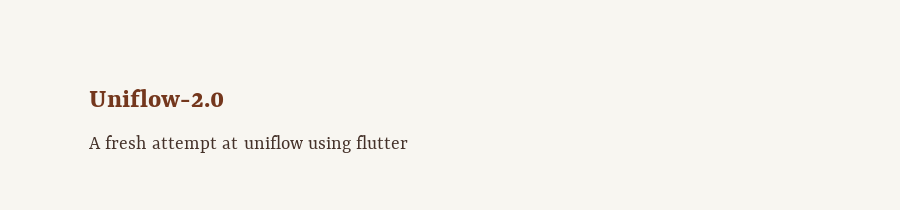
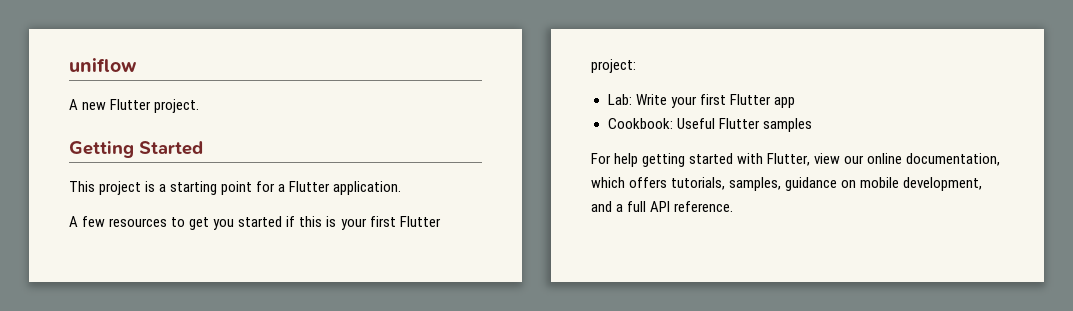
- Uniflow-2.0
- A fresh attempt at uniflow using flutter
+ uniflow
+ A new Flutter project.
+ Getting Started
+ This project is a starting point for a Flutter application.
+ A few resources to get you started if this is your first Flutter project:
+ Lab: Write your first Flutter app
+ Cookbook: Useful Flutter samples
+ For help getting started with Flutter, view our online documentation, which offers tutorials, samples, guidance on mobile development, and a full API reference.

